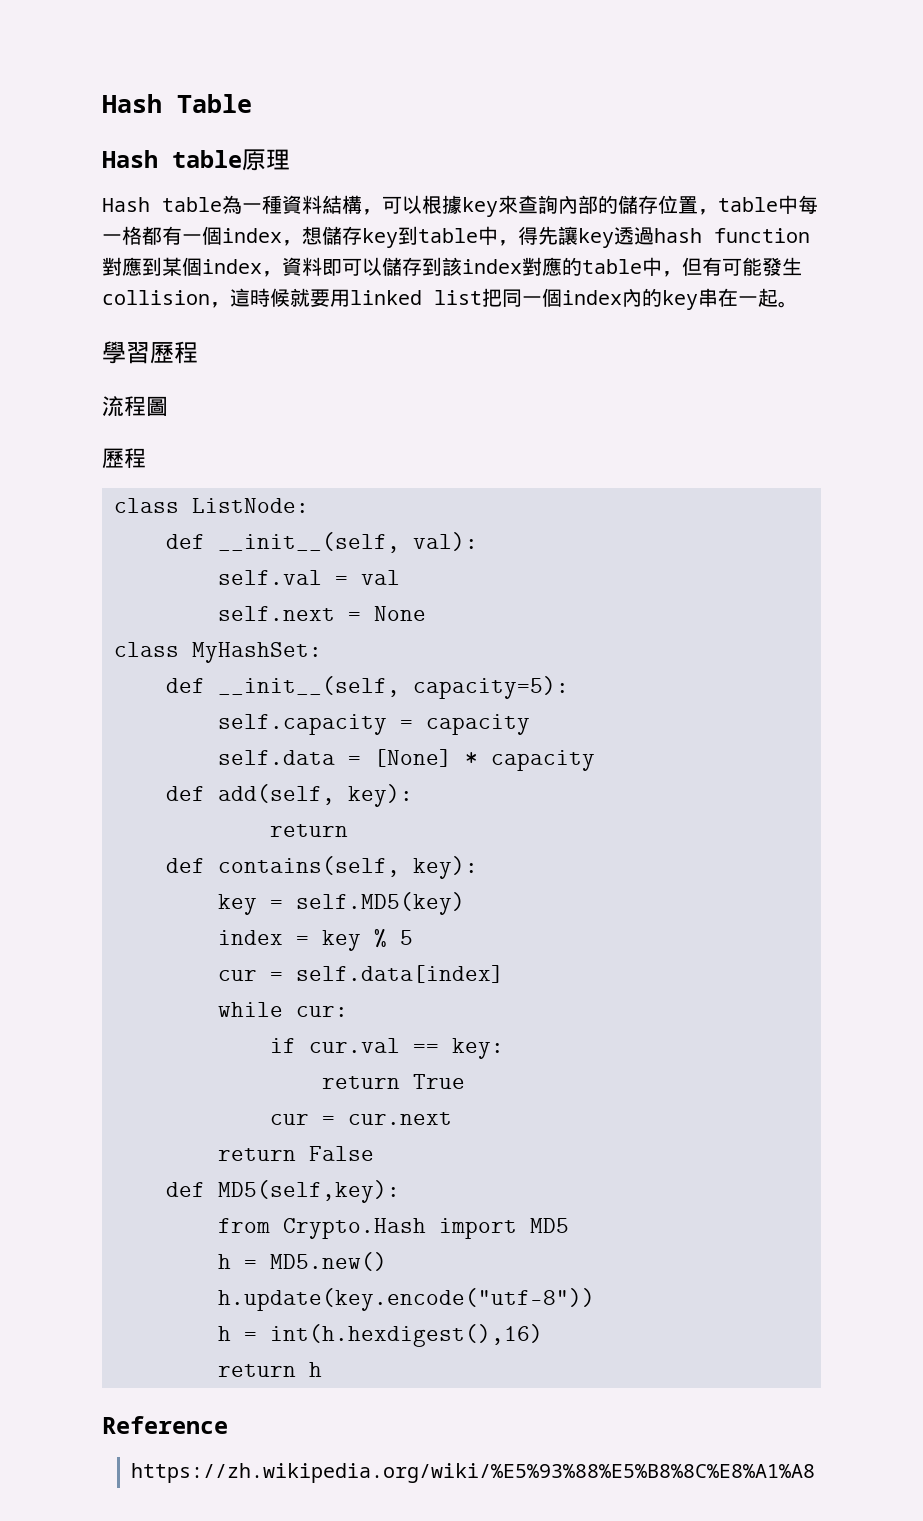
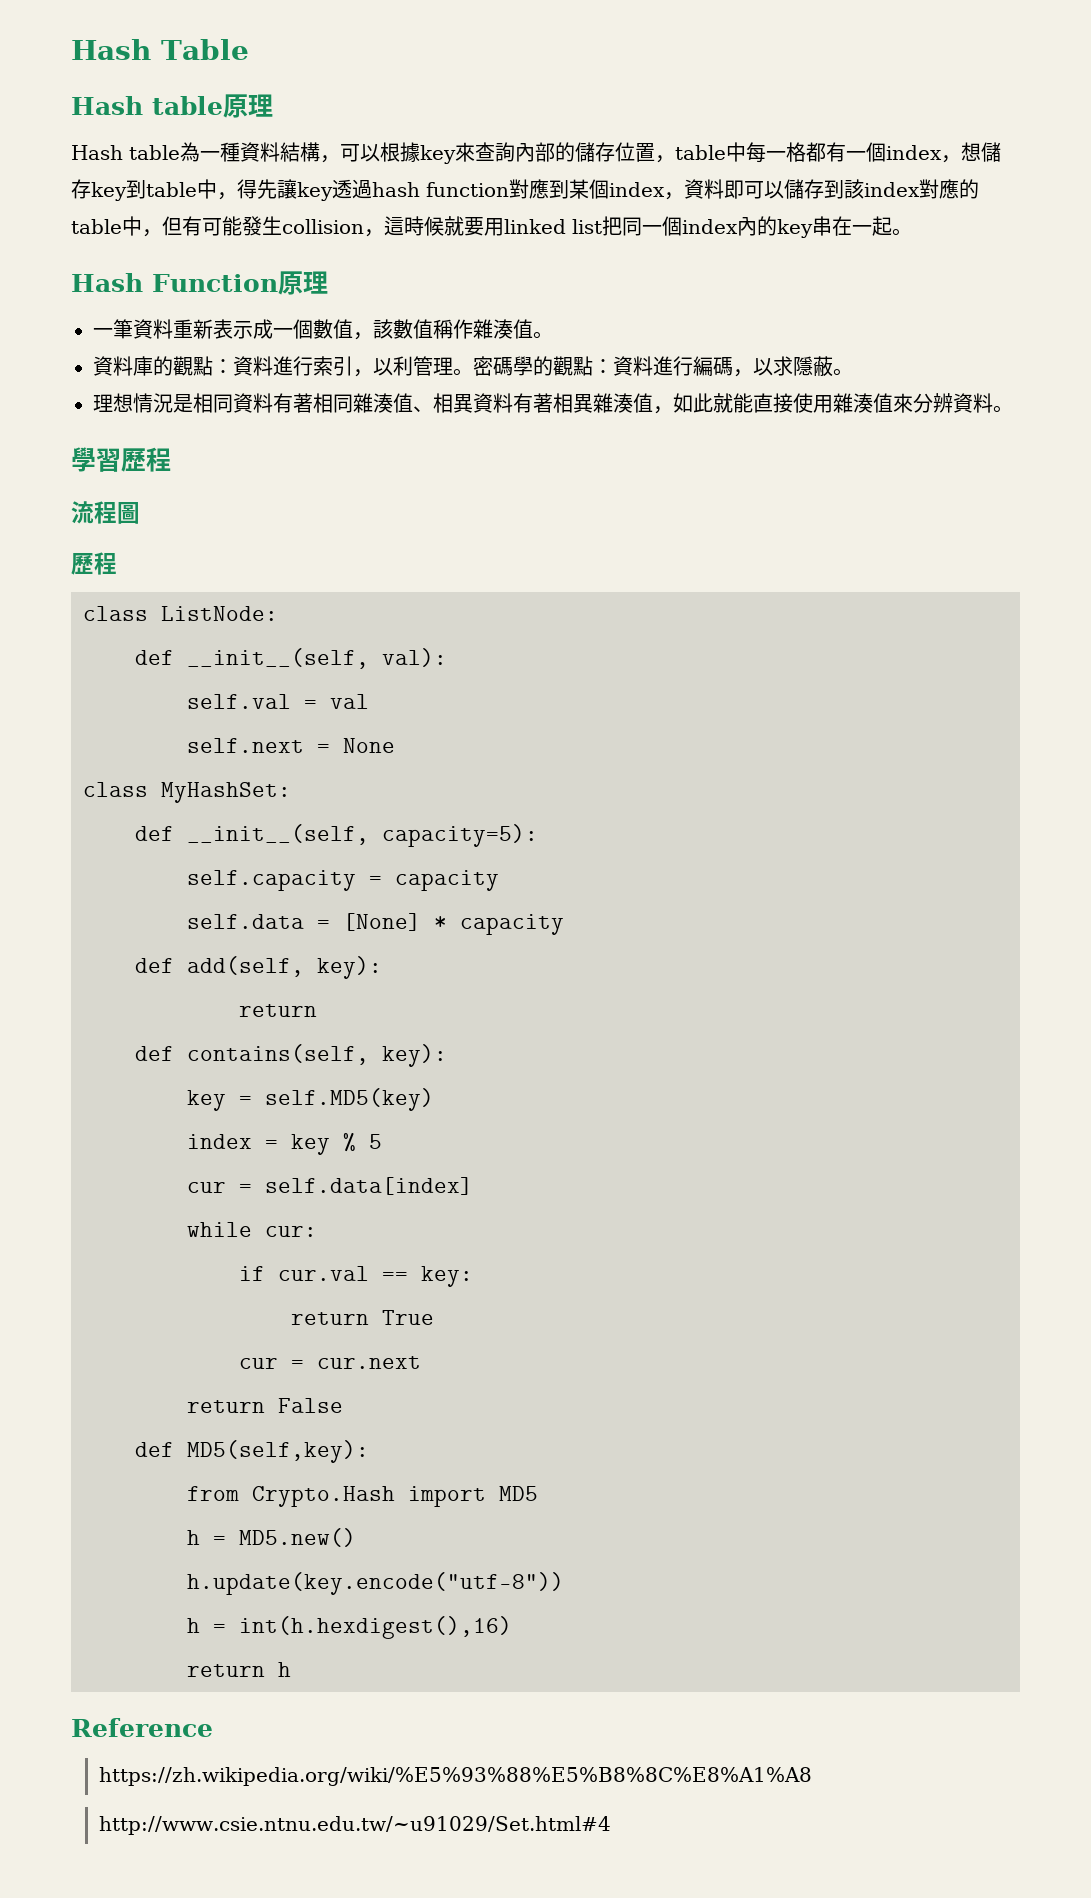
+ Hash Function原理
+ 一筆資料重新表示成一個數值，該數值稱作雜湊值。
+ 資料庫的觀點：資料進行索引，以利管理。密碼學的觀點：資料進行編碼，以求隱蔽。
+ 理想情況是相同資料有著相同雜湊值、相異資料有著相異雜湊值，如此就能直接使用雜湊值來分辨資料。
+ http://www.csie.ntnu.edu.tw/~u91029/Set.html#4

